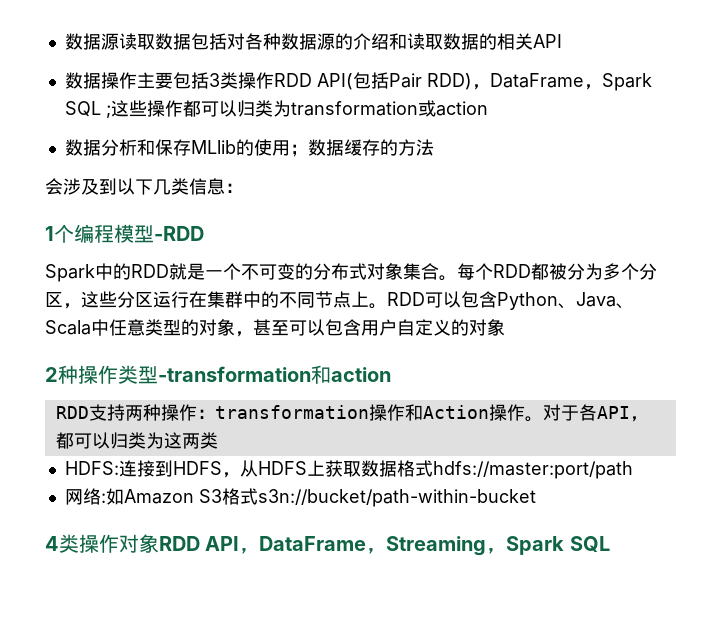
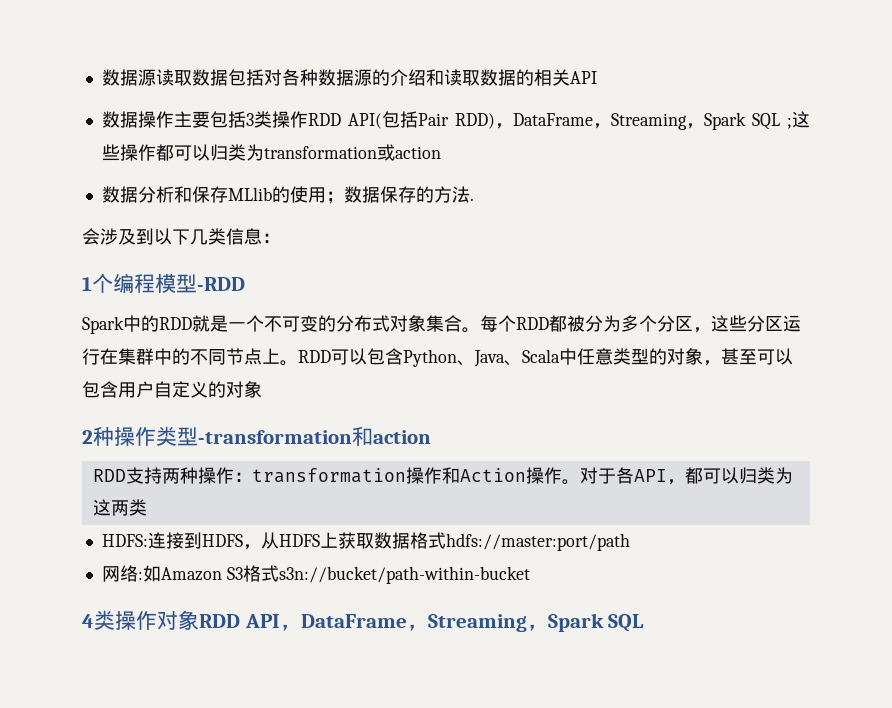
- 数据操作主要包括3类操作RDD API(包括Pair RDD)，DataFrame，Spark SQL ;这些操作都可以归类为transformation或action
+ 数据操作主要包括3类操作RDD API(包括Pair RDD)，DataFrame，Streaming，Spark SQL ;这些操作都可以归类为transformation或action
- 数据分析和保存MLlib的使用；数据缓存的方法
+ 数据分析和保存MLlib的使用；数据保存的方法.

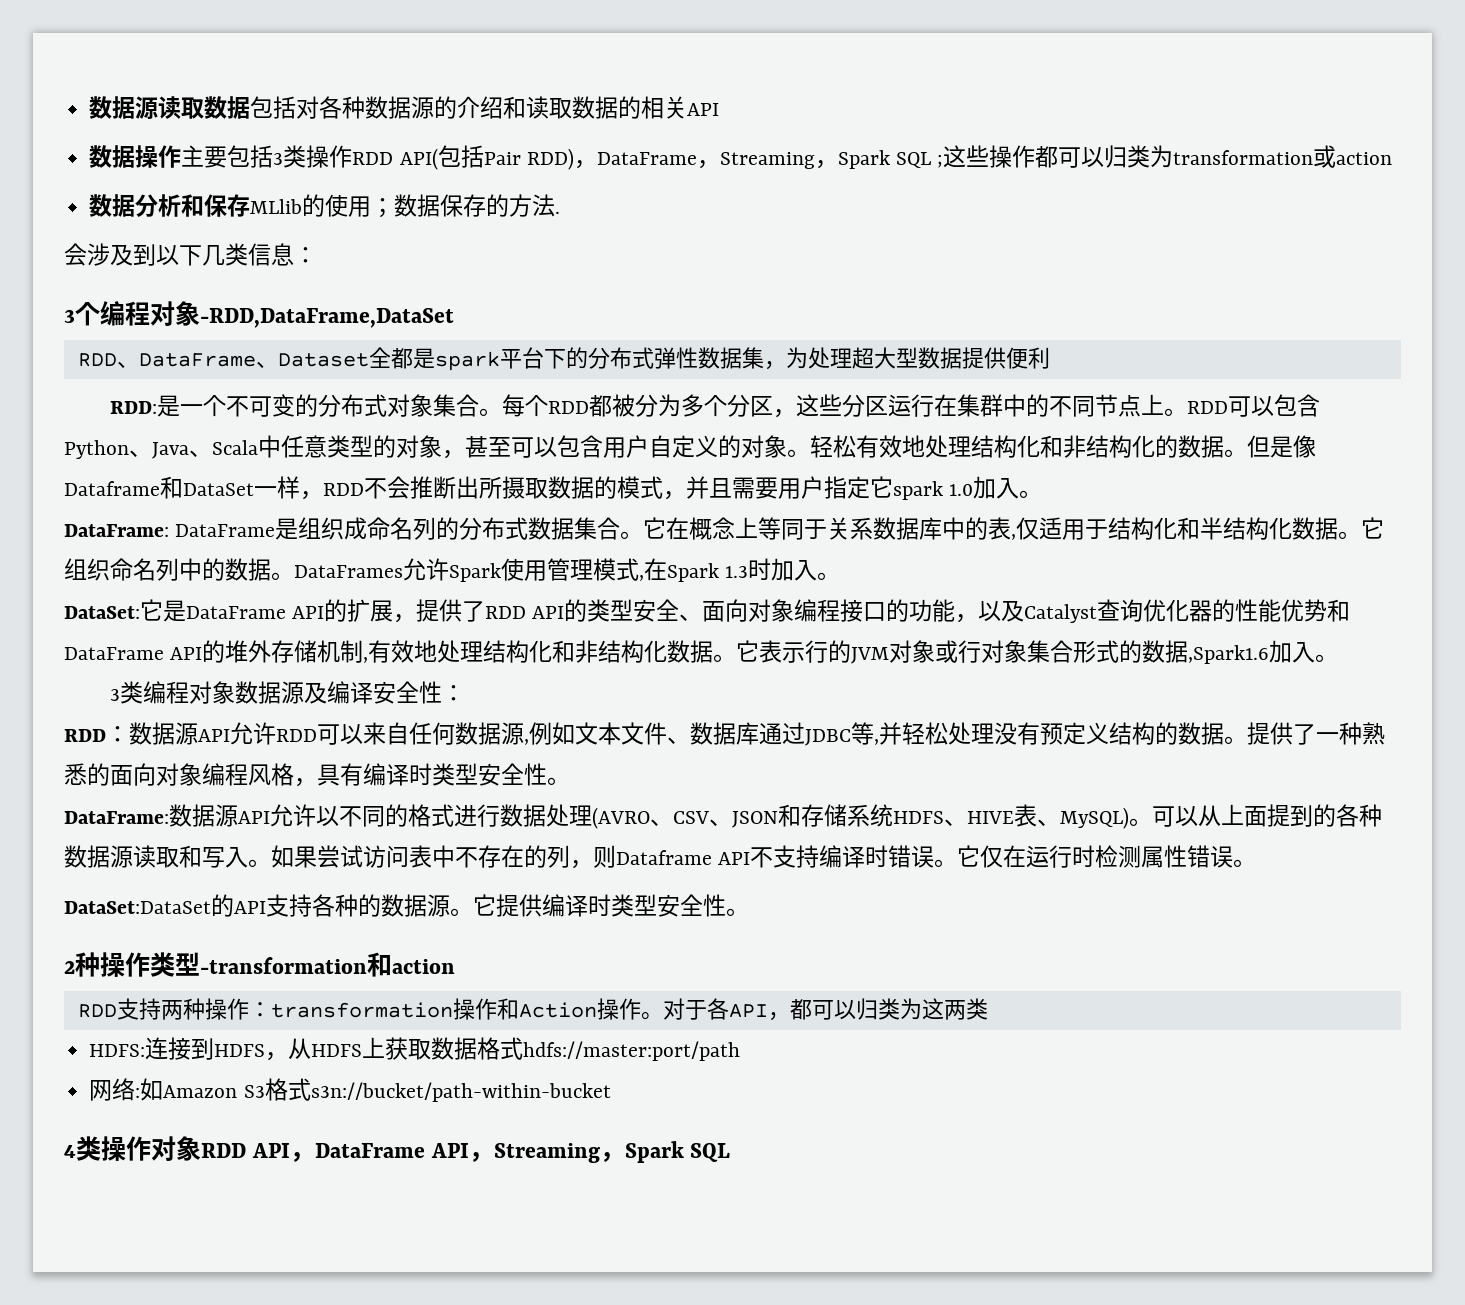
- 1个编程模型-RDD
- Spark中的RDD就是一个不可变的分布式对象集合。
+ 3个编程对象-RDD,DataFrame,DataSet
+ RDD、DataFrame、Dataset全都是spark平台下的分布式弹性数据集，为处理超大型数据提供便利
+ RDD:是一个不可变的分布式对象集合。
- RDD可以包含Python、Java、Scala中任意类型的对象，甚至可以包含用户自定义的对象
+ RDD可以包含Python、Java、Scala中任意类型的对象，甚至可以包含用户自定义的对象。轻松有效地处理结构化和非结构化的数据。但是像Dataframe和DataSet一样，RDD不会推断出所摄取数据的模式，并且需要用户指定它spark 1.0加入。
+ DataFrame: DataFrame是组织成命名列的分布式数据集合。它在概念上等同于关系数据库中的表,仅适用于结构化和半结构化数据。它组织命名列中的数据。DataFrames允许Spark使用管理模式,在Spark 1.3时加入。
+ DataSet:它是DataFrame API的扩展，提供了RDD API的类型安全、面向对象编程接口的功能，以及Catalyst查询优化器的性能优势和DataFrame API的堆外存储机制,有效地处理结构化和非结构化数据。它表示行的JVM对象或行对象集合形式的数据,Spark1.6加入。
+ 3类编程对象数据源及编译安全性：
+ RDD：数据源API允许RDD可以来自任何数据源,例如文本文件、数据库通过JDBC等,并轻松处理没有预定义结构的数据。提供了一种熟悉的面向对象编程风格，具有编译时类型安全性。
+ DataFrame:数据源API允许以不同的格式进行数据处理(AVRO、CSV、JSON和存储系统HDFS、HIVE表、MySQL)。可以从上面提到的各种数据源读取和写入。如果尝试访问表中不存在的列，则Dataframe API不支持编译时错误。它仅在运行时检测属性错误。
+ DataSet:DataSet的API支持各种的数据源。它提供编译时类型安全性。
- 4类操作对象RDD API，DataFrame，Streaming，Spark SQL
+ 4类操作对象RDD API，DataFrame API，Streaming，Spark SQL

